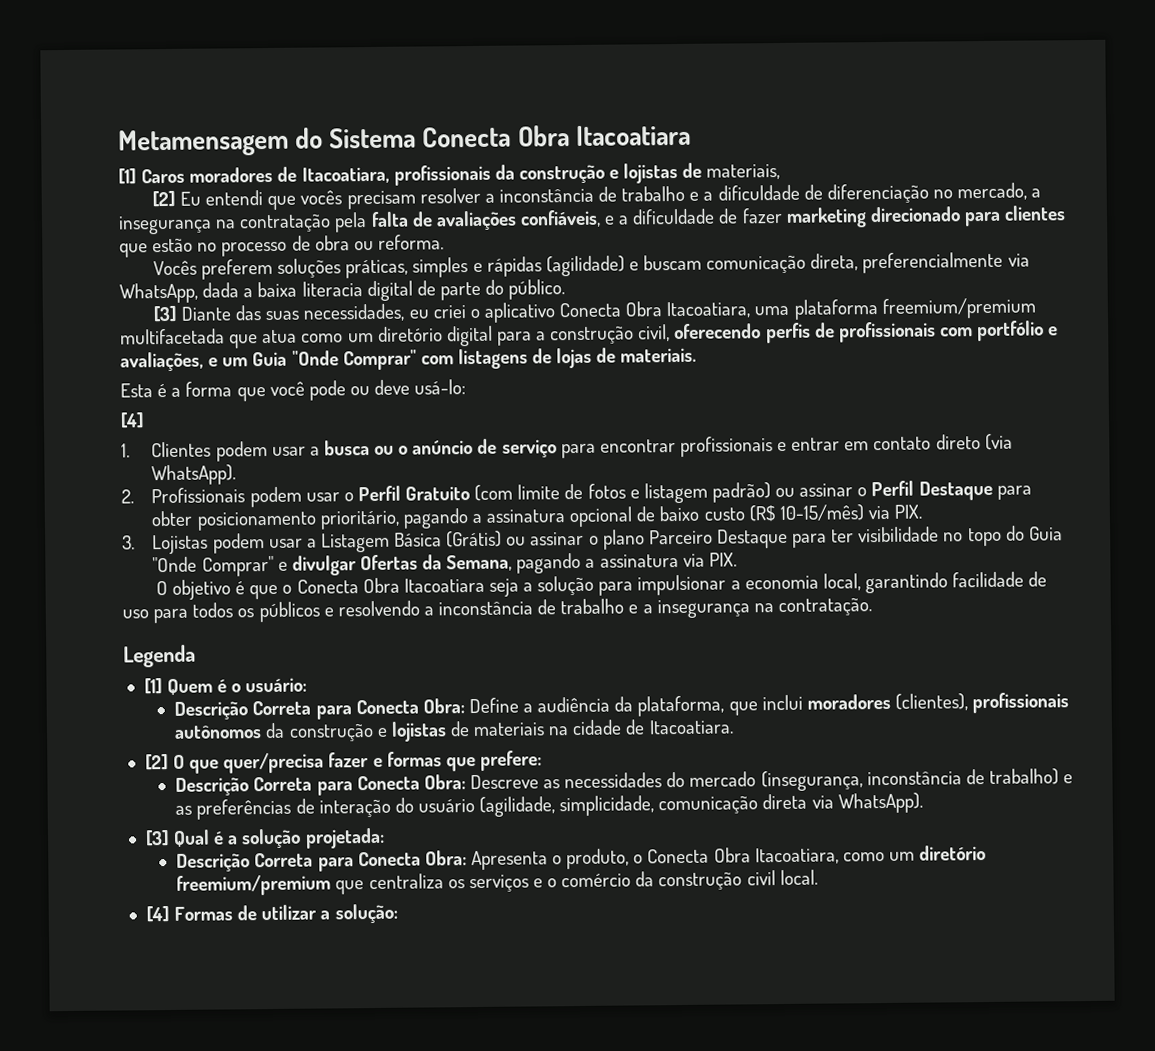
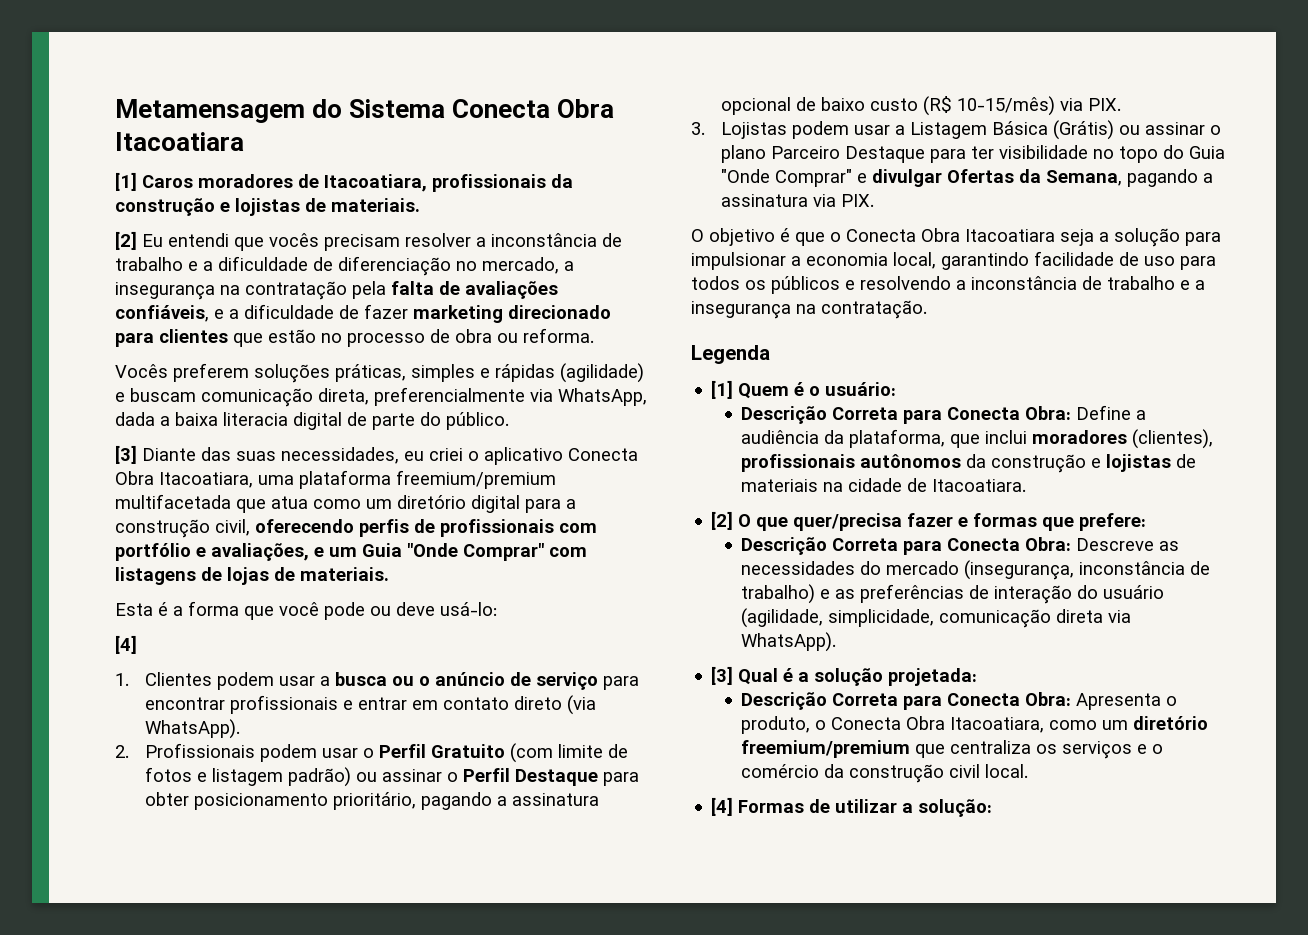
- [1] Caros moradores de Itacoatiara, profissionais da construção e lojistas de materiais,
+ [1] Caros moradores de Itacoatiara, profissionais da construção e lojistas de materiais.

